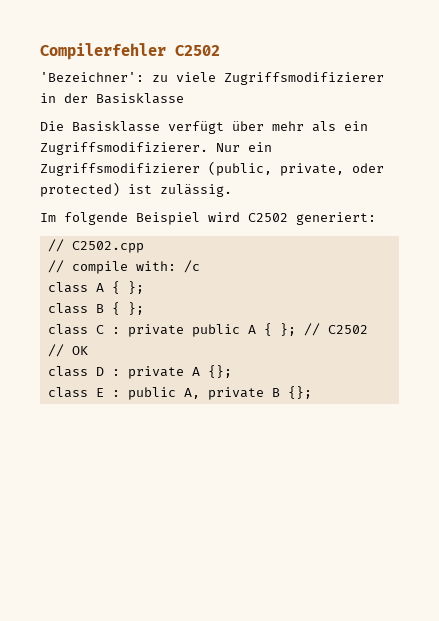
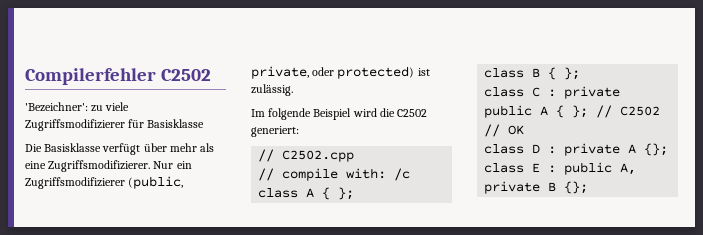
- 'Bezeichner': zu viele Zugriffsmodifizierer in der Basisklasse
+ 'Bezeichner': zu viele Zugriffsmodifizierer für Basisklasse
- Die Basisklasse verfügt über mehr als ein Zugriffsmodifizierer.
+ Die Basisklasse verfügt über mehr als eine Zugriffsmodifizierer.
- Im folgende Beispiel wird C2502 generiert:
+ Im folgende Beispiel wird die C2502 generiert:

